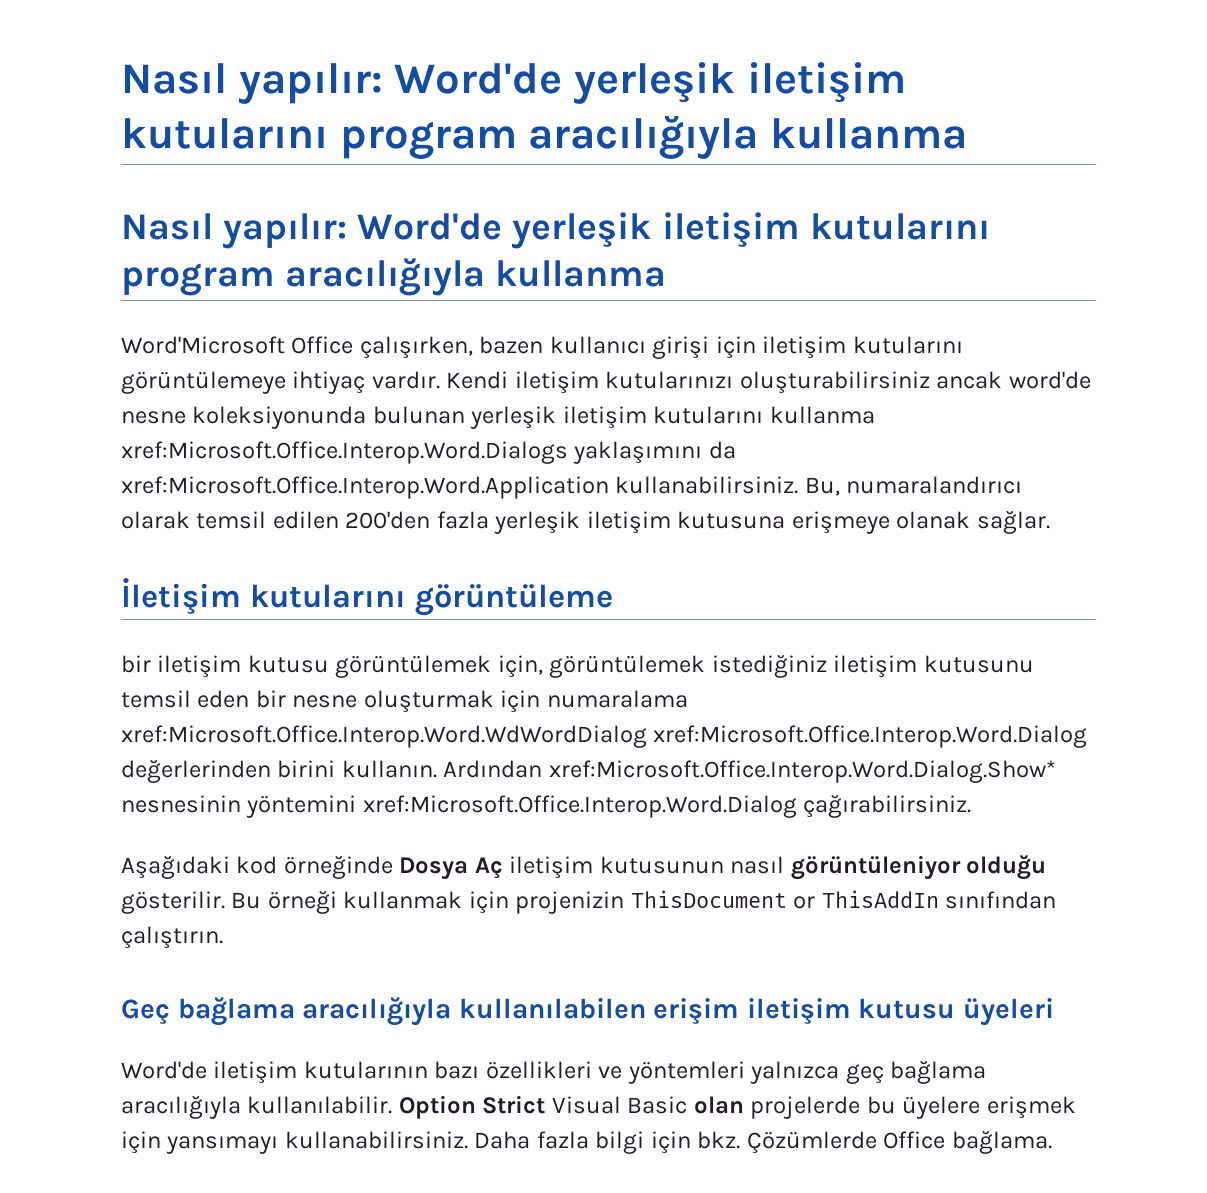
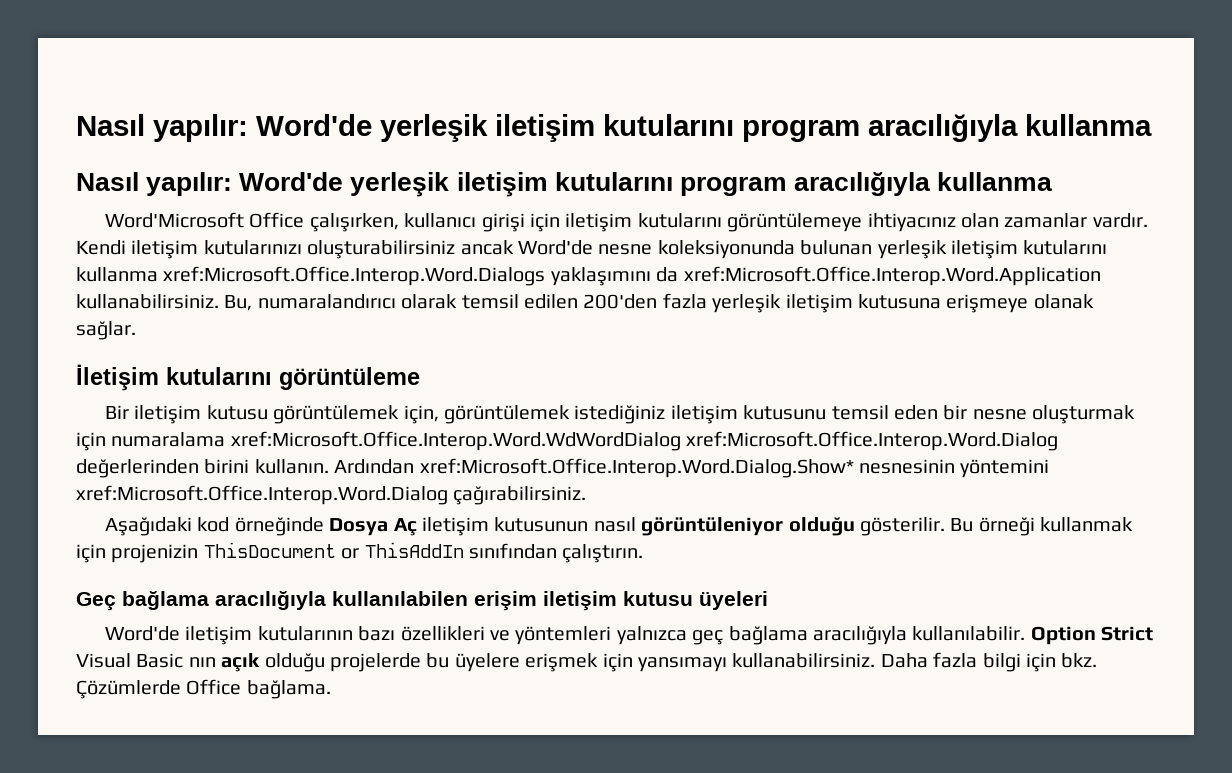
- Word'Microsoft Office çalışırken, bazen kullanıcı girişi için iletişim kutularını görüntülemeye ihtiyaç vardır.
+ Word'Microsoft Office çalışırken, kullanıcı girişi için iletişim kutularını görüntülemeye ihtiyacınız olan zamanlar vardır.
- Kendi iletişim kutularınızı oluşturabilirsiniz ancak word'de nesne koleksiyonunda bulunan yerleşik iletişim kutularını kullanma xref:Microsoft.Office.Interop.Word.Dialogs yaklaşımını da xref:Microsoft.Office.Interop.Word.Application kullanabilirsiniz.
+ Kendi iletişim kutularınızı oluşturabilirsiniz ancak Word'de nesne koleksiyonunda bulunan yerleşik iletişim kutularını kullanma xref:Microsoft.Office.Interop.Word.Dialogs yaklaşımını da xref:Microsoft.Office.Interop.Word.Application kullanabilirsiniz.
- bir iletişim kutusu görüntülemek için, görüntülemek istediğiniz iletişim kutusunu temsil eden bir nesne oluşturmak için numaralama xref:Microsoft.Office.Interop.Word.WdWordDialog xref:Microsoft.Office.Interop.Word.Dialog değerlerinden birini kullanın.
+ Bir iletişim kutusu görüntülemek için, görüntülemek istediğiniz iletişim kutusunu temsil eden bir nesne oluşturmak için numaralama xref:Microsoft.Office.Interop.Word.WdWordDialog xref:Microsoft.Office.Interop.Word.Dialog değerlerinden birini kullanın.
- Option Strict Visual Basic olan projelerde bu üyelere erişmek için yansımayı kullanabilirsiniz.
+ Option Strict Visual Basic nın açık olduğu projelerde bu üyelere erişmek için yansımayı kullanabilirsiniz.

